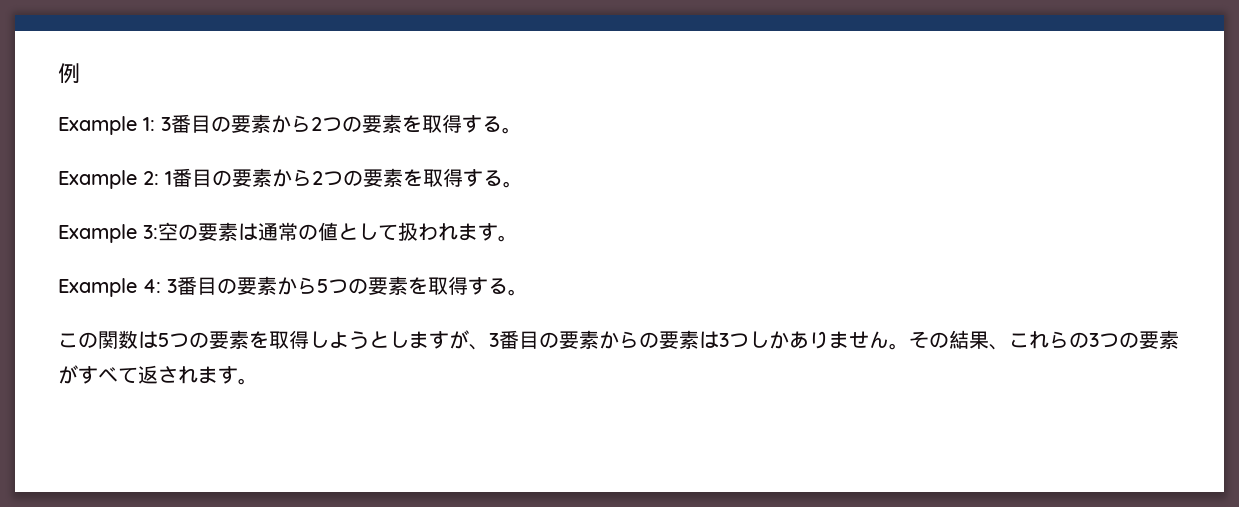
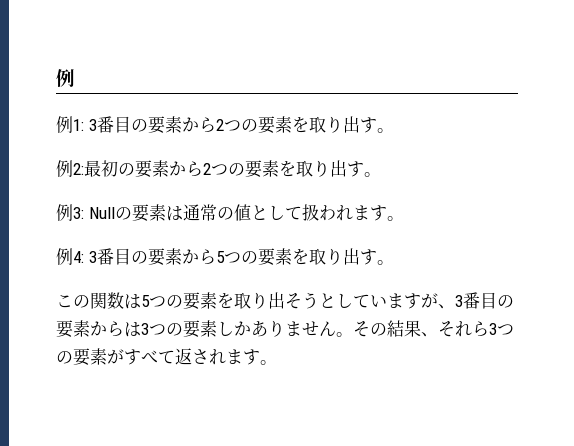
- Example 1: 3番目の要素から2つの要素を取得する。
- Example 2: 1番目の要素から2つの要素を取得する。
- Example 3:空の要素は通常の値として扱われます。
+ 例1: 3番目の要素から2つの要素を取り出す。
+ 例2:最初の要素から2つの要素を取り出す。
+ 例3: Nullの要素は通常の値として扱われます。
- Example 4: 3番目の要素から5つの要素を取得する。
+ 例4: 3番目の要素から5つの要素を取り出す。
- この関数は5つの要素を取得しようとしますが、3番目の要素からの要素は3つしかありません。
+ この関数は5つの要素を取り出そうとしていますが、3番目の要素からは3つの要素しかありません。
- その結果、これらの3つの要素がすべて返されます。
+ その結果、それら3つの要素がすべて返されます。

